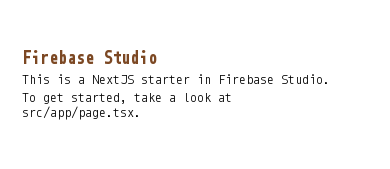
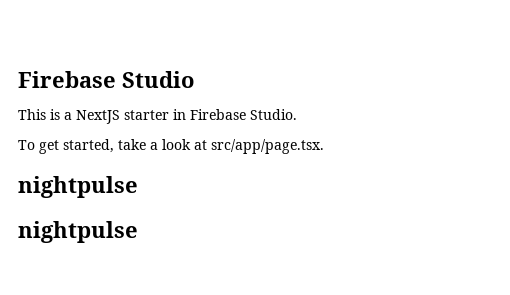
  To get started, take a look at src/app/page.tsx.
+ nightpulse
+ nightpulse

